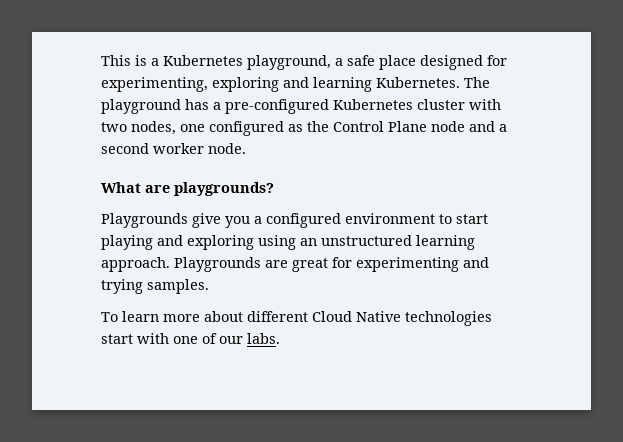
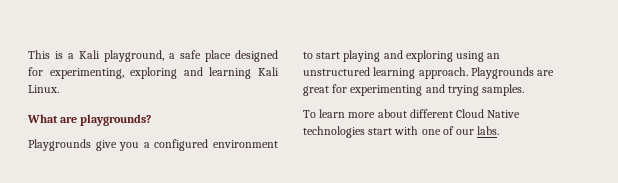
- This is a Kubernetes playground, a safe place designed for experimenting, exploring and learning Kubernetes. The playground has a pre-configured Kubernetes cluster with two nodes, one configured as the Control Plane node and a second worker node.
+ This is a Kali playground, a safe place designed for experimenting, exploring and learning Kali Linux.

